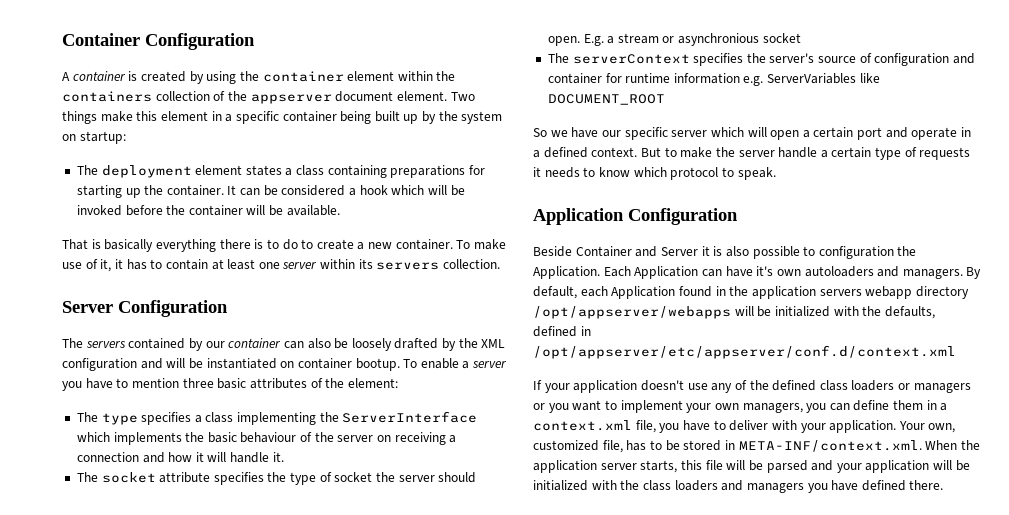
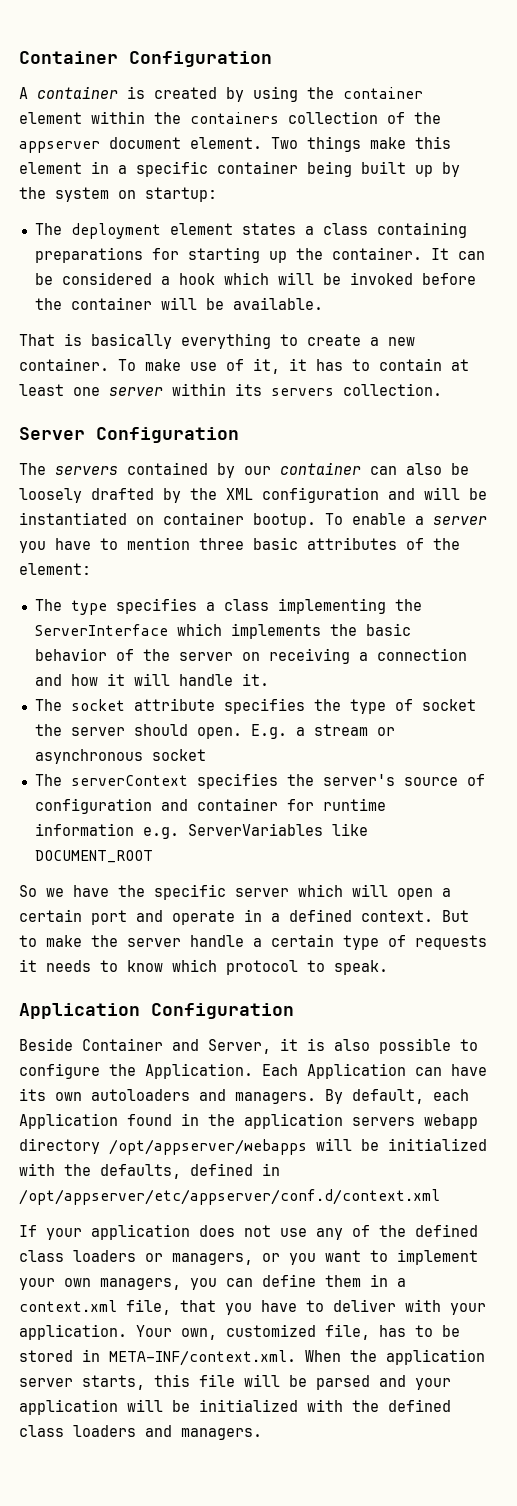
- That is basically everything there is to do to create a new container.
+ That is basically everything to create a new container.
- The type specifies a class implementing the ServerInterface which implements the basic behaviour of the server on receiving a connection and how it will handle it.
+ The type specifies a class implementing the ServerInterface which implements the basic behavior of the server on receiving a connection and how it will handle it.
- E.g. a stream or asynchronious socket
+ E.g. a stream or asynchronous socket
- So we have our specific server which will open a certain port and operate in a defined context.
+ So we have the specific server which will open a certain port and operate in a defined context.
- Beside Container and Server it is also possible to configuration the Application.
+ Beside Container and Server, it is also possible to configure the Application.
- Each Application can have it's own autoloaders and managers.
+ Each Application can have its own autoloaders and managers.
- If your application doesn't use any of the defined class loaders or managers or you want to implement your own managers, you can define them in a context.xml file, you have to deliver with your application.
+ If your application does not use any of the defined class loaders or managers, or you want to implement your own managers, you can define them in a context.xml file, that you have to deliver with your application.
- Your own, customized file, has to be stored in META-INF/context.xml. When the application server starts, this file will be parsed and your application will be initialized with the class loaders and managers you have defined there.
+ Your own, customized file, has to be stored in META-INF/context.xml. When the application server starts, this file will be parsed and your application will be initialized with the defined class loaders and managers.

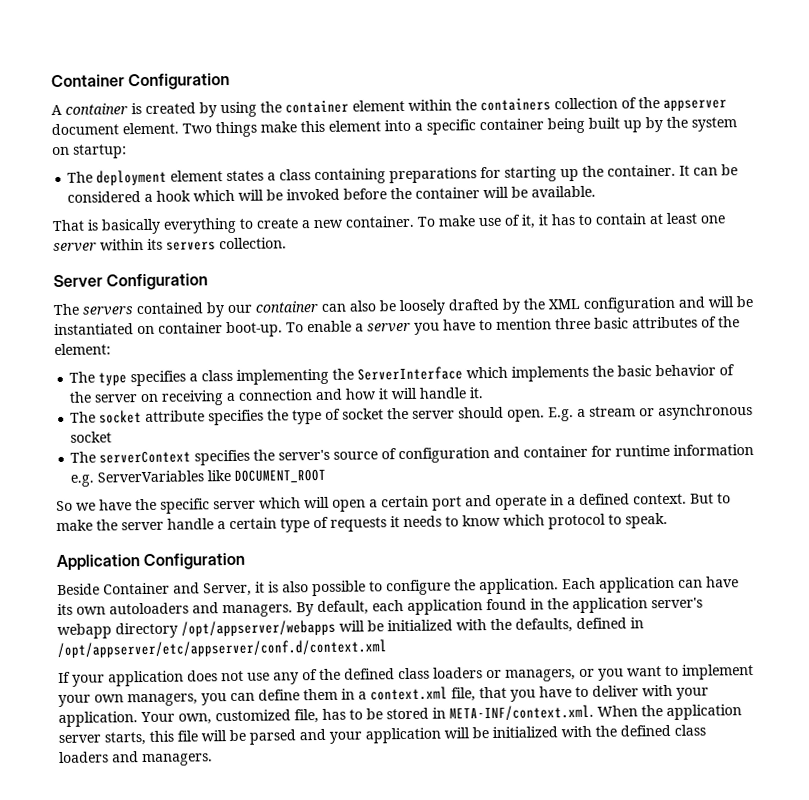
- Two things make this element in a specific container being built up by the system on startup:
+ Two things make this element into a specific container being built up by the system on startup:
- The servers contained by our container can also be loosely drafted by the XML configuration and will be instantiated on container bootup.
+ The servers contained by our container can also be loosely drafted by the XML configuration and will be instantiated on container boot-up.
- Beside Container and Server, it is also possible to configure the Application. Each Application can have its own autoloaders and managers.
+ Beside Container and Server, it is also possible to configure the application. Each application can have its own autoloaders and managers.
- By default, each Application found in the application servers webapp directory /opt/appserver/webapps will be initialized with the defaults, defined in /opt/appserver/etc/appserver/conf.d/context.xml
+ By default, each application found in the application server's webapp directory /opt/appserver/webapps will be initialized with the defaults, defined in /opt/appserver/etc/appserver/conf.d/context.xml

